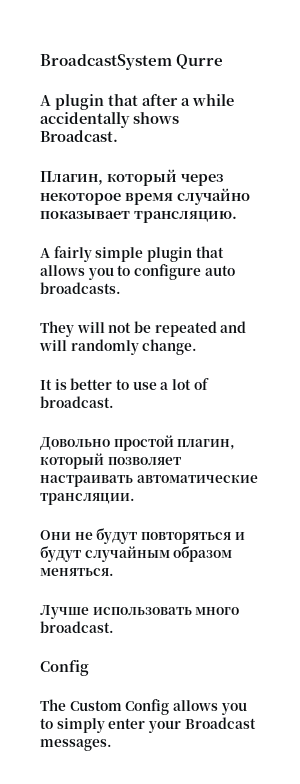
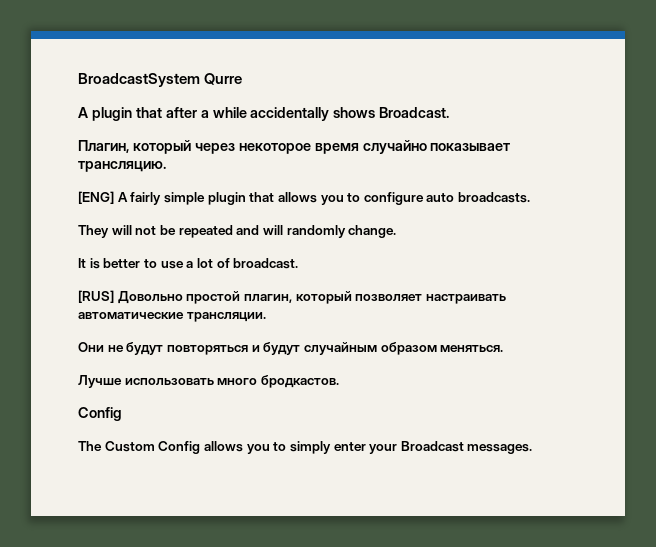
- A fairly simple plugin that allows you to configure auto broadcasts.
+ [ENG] A fairly simple plugin that allows you to configure auto broadcasts.
- Довольно простой плагин, который позволяет настраивать автоматические трансляции.
+ [RUS] Довольно простой плагин, который позволяет настраивать автоматические трансляции.
- Лучше использовать много broadcast.
+ Лучше использовать много бродкастов.

